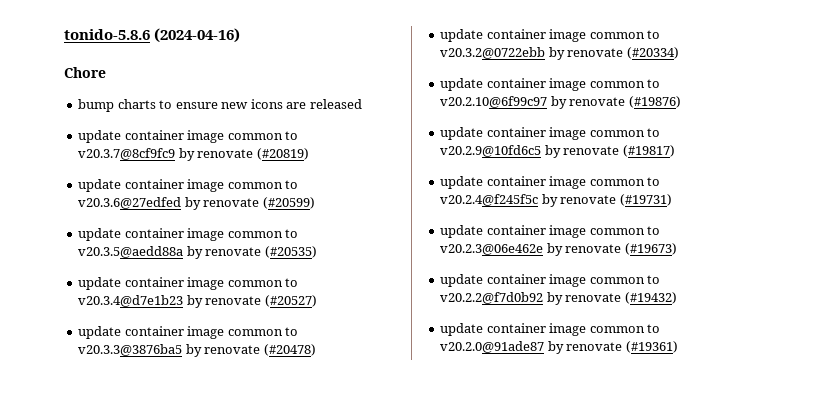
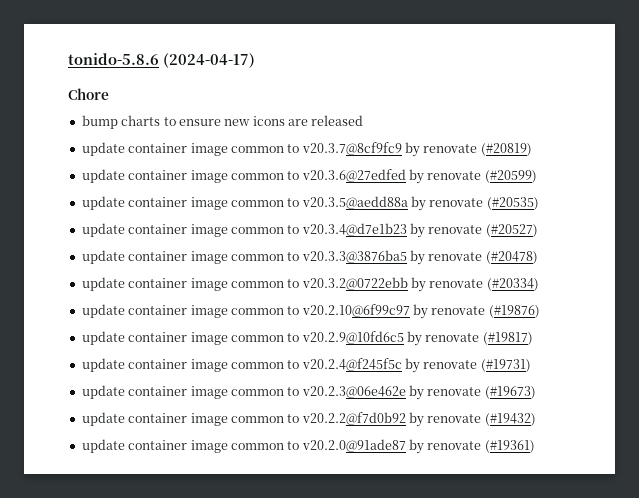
- tonido-5.8.6 (2024-04-16)
+ tonido-5.8.6 (2024-04-17)

